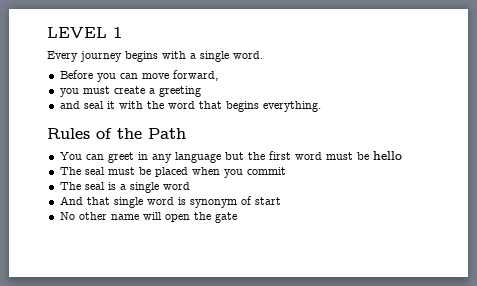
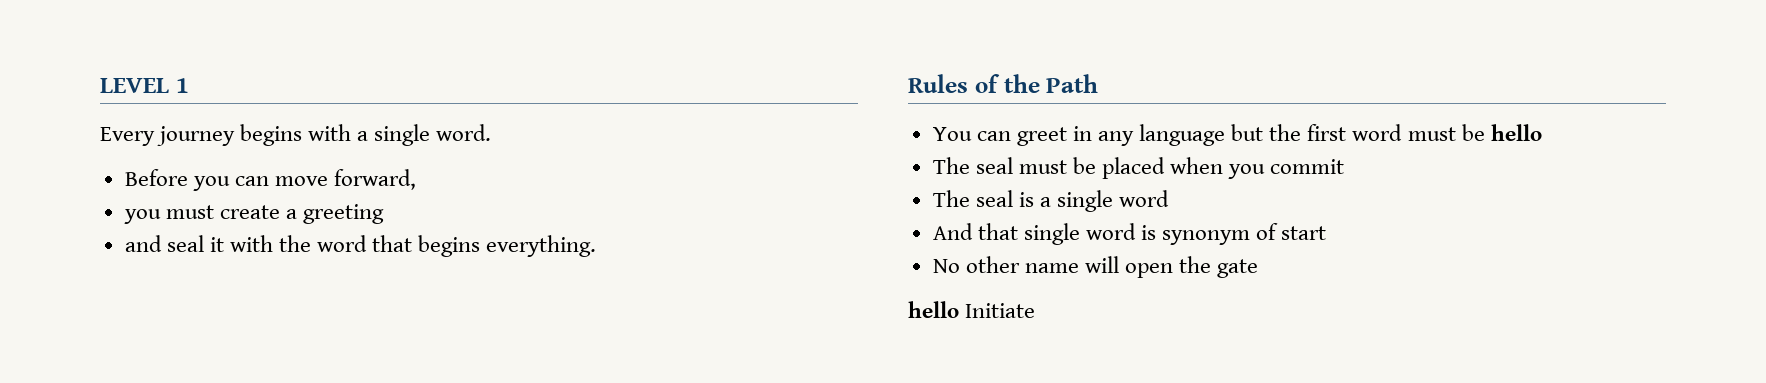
+ hello Initiate

